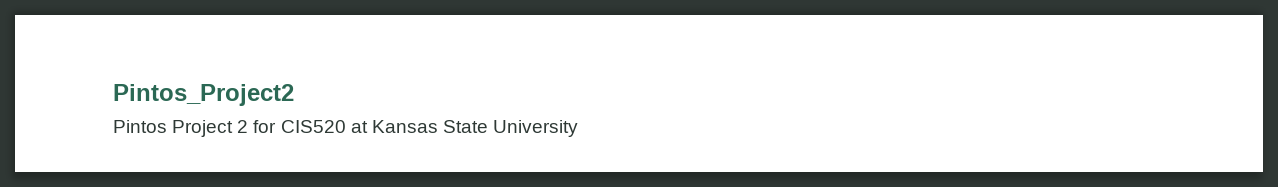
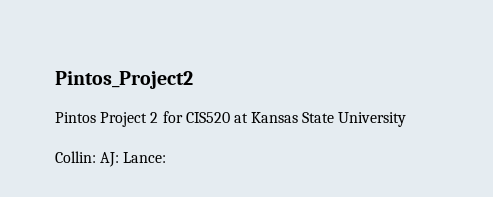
+ Collin: AJ: Lance:

